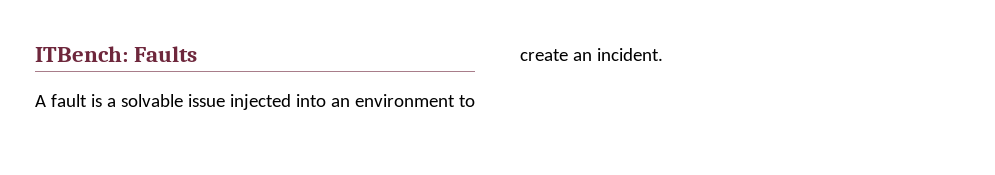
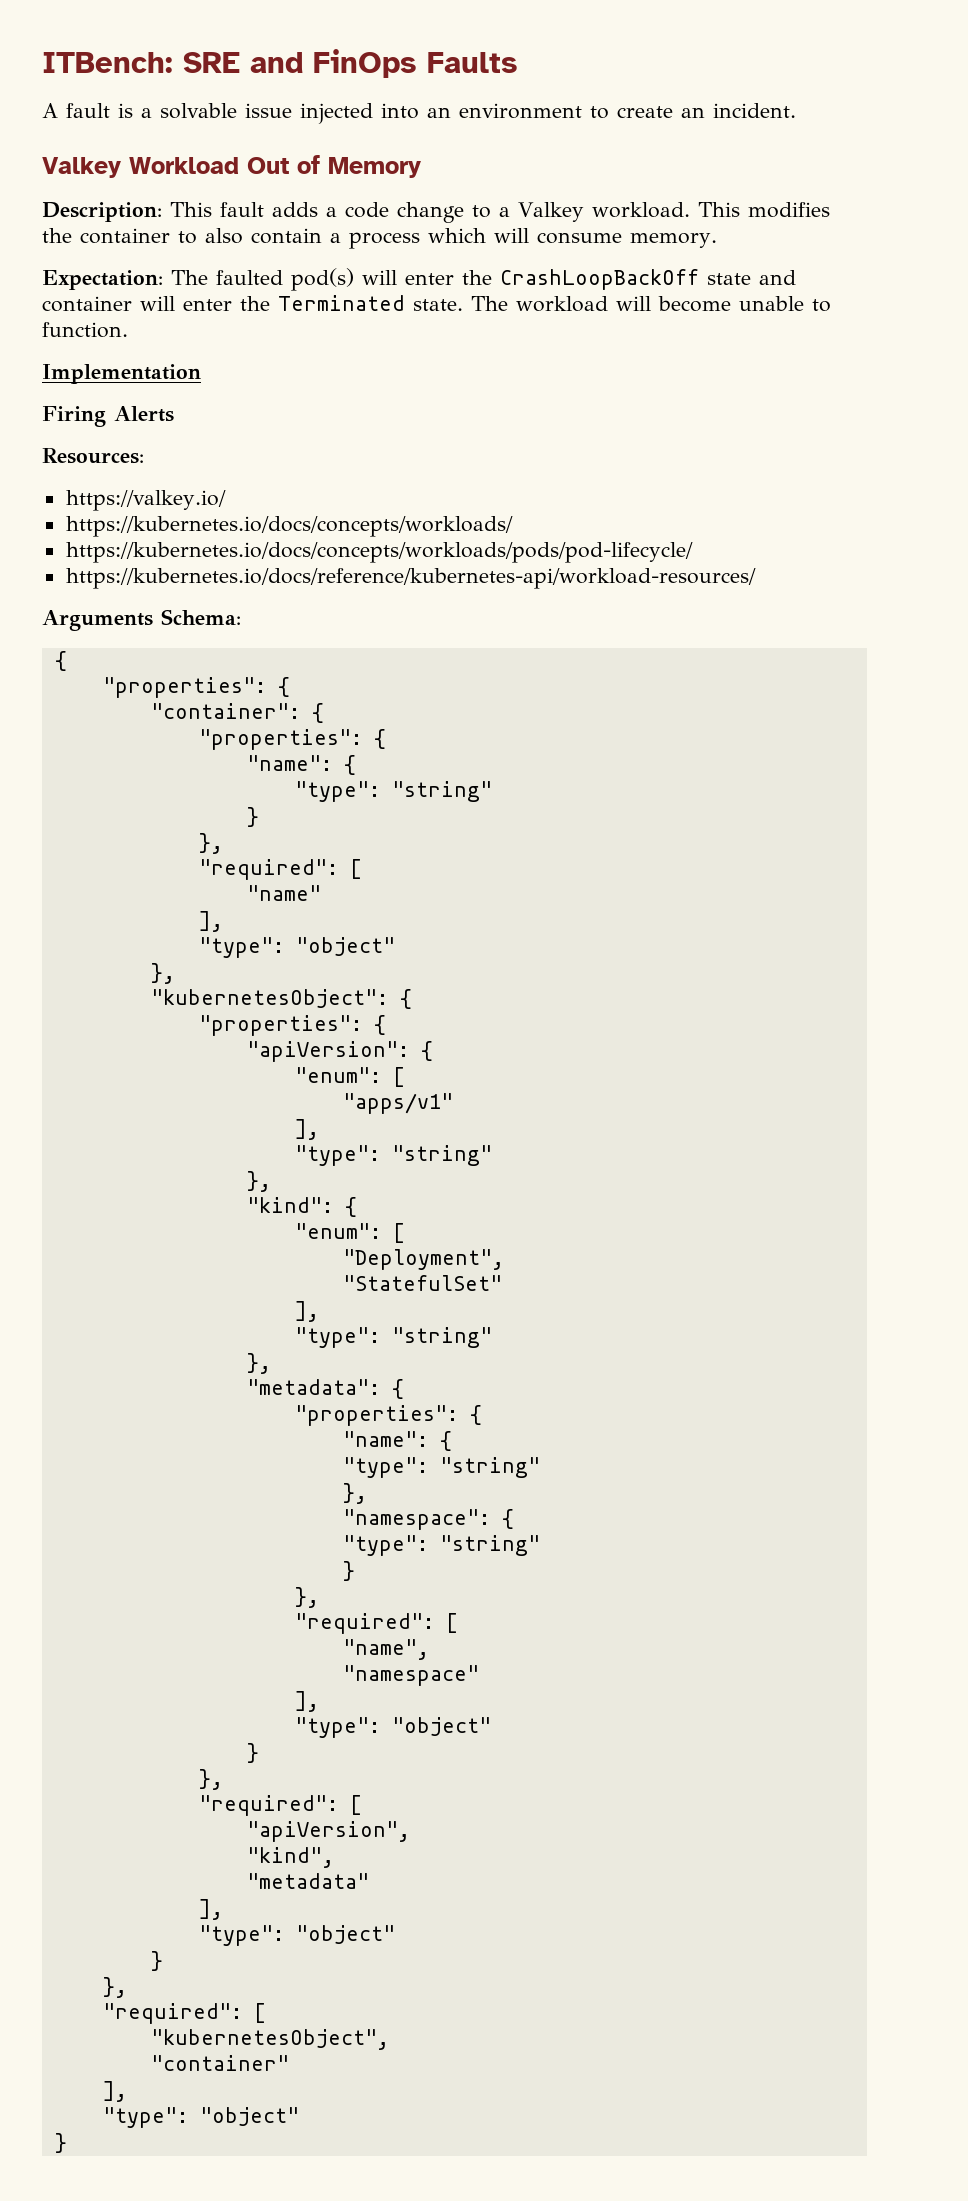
- ITBench: Faults
+ ITBench: SRE and FinOps Faults
+ Valkey Workload Out of Memory
+ Description: This fault adds a code change to a Valkey workload. This modifies the container to also contain a process which will consume memory.
+ Expectation: The faulted pod(s) will enter the CrashLoopBackOff state and container will enter the Terminated state. The workload will become unable to function.
+ Implementation
+ Firing Alerts
+ Resources:
+ https://valkey.io/
+ https://kubernetes.io/docs/concepts/workloads/
+ https://kubernetes.io/docs/concepts/workloads/pods/pod-lifecycle/
+ https://kubernetes.io/docs/reference/kubernetes-api/workload-resources/
+ Arguments Schema:
+ {
+ "properties": {
+ "container": {
+ "properties": {
+ "name": {
+ "type": "string"
+ }
+ },
+ "required": [
+ "name"
+ ],
+ "type": "object"
+ },
+ "kubernetesObject": {
+ "properties": {
+ "apiVersion": {
+ "enum": [
+ "apps/v1"
+ ],
+ "type": "string"
+ },
+ "kind": {
+ "enum": [
+ "Deployment",
+ "StatefulSet"
+ ],
+ "type": "string"
+ },
+ "metadata": {
+ "properties": {
+ "name": {
+ "type": "string"
+ },
+ "namespace": {
+ "type": "string"
+ }
+ },
+ "required": [
+ "name",
+ "namespace"
+ ],
+ "type": "object"
+ }
+ },
+ "required": [
+ "apiVersion",
+ "kind",
+ "metadata"
+ ],
+ "type": "object"
+ }
+ },
+ "required": [
+ "kubernetesObject",
+ "container"
+ ],
+ "type": "object"
+ }

